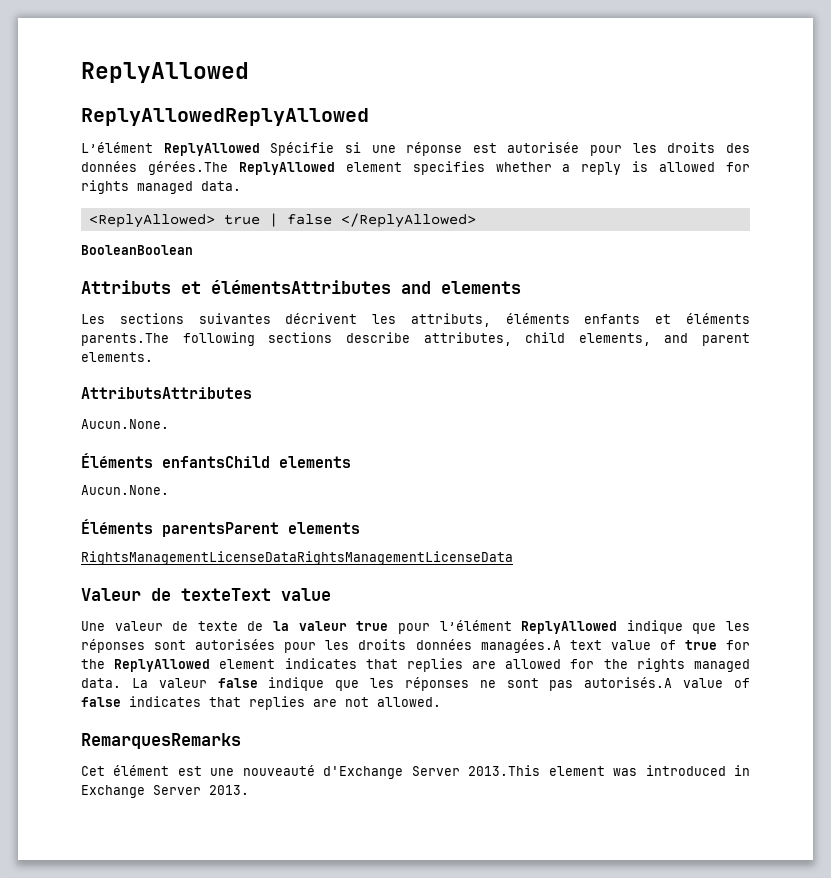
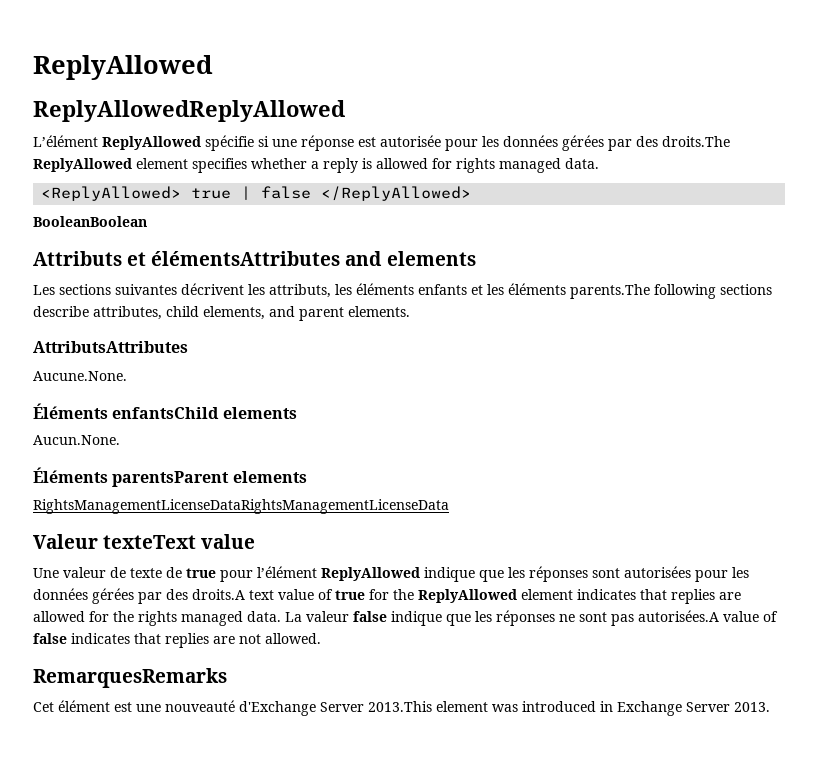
- L’élément ReplyAllowed Spécifie si une réponse est autorisée pour les droits des données gérées.The ReplyAllowed element specifies whether a reply is allowed for rights managed data.
+ L’élément ReplyAllowed spécifie si une réponse est autorisée pour les données gérées par des droits.The ReplyAllowed element specifies whether a reply is allowed for rights managed data.
- Les sections suivantes décrivent les attributs, éléments enfants et éléments parents.The following sections describe attributes, child elements, and parent elements.
+ Les sections suivantes décrivent les attributs, les éléments enfants et les éléments parents.The following sections describe attributes, child elements, and parent elements.
  AttributsAttributes
- Aucun.None.
+ Aucune.None.
- Valeur de texteText value
+ Valeur texteText value
- Une valeur de texte de la valeur true pour l’élément ReplyAllowed indique que les réponses sont autorisées pour les droits données managées.A text value of true for the ReplyAllowed element indicates that replies are allowed for the rights managed data.
+ Une valeur de texte de true pour l’élément ReplyAllowed indique que les réponses sont autorisées pour les données gérées par des droits.A text value of true for the ReplyAllowed element indicates that replies are allowed for the rights managed data.
- La valeur false indique que les réponses ne sont pas autorisés.A value of false indicates that replies are not allowed.
+ La valeur false indique que les réponses ne sont pas autorisées.A value of false indicates that replies are not allowed.

